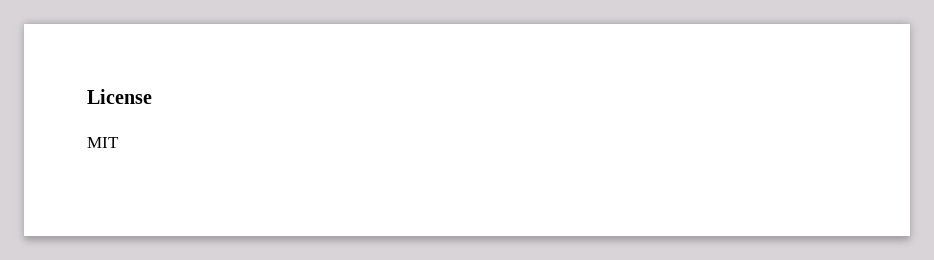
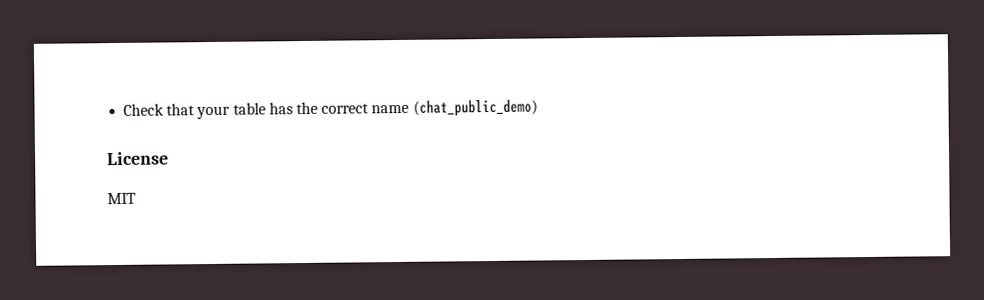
+ Check that your table has the correct name (chat_public_demo)

